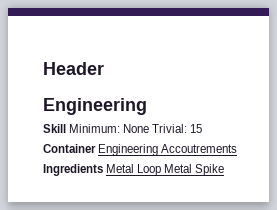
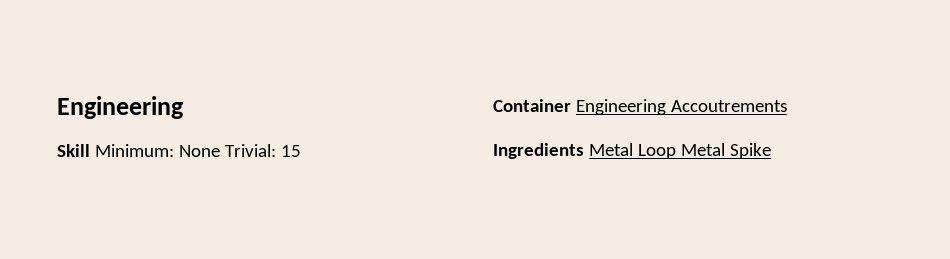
- Header

